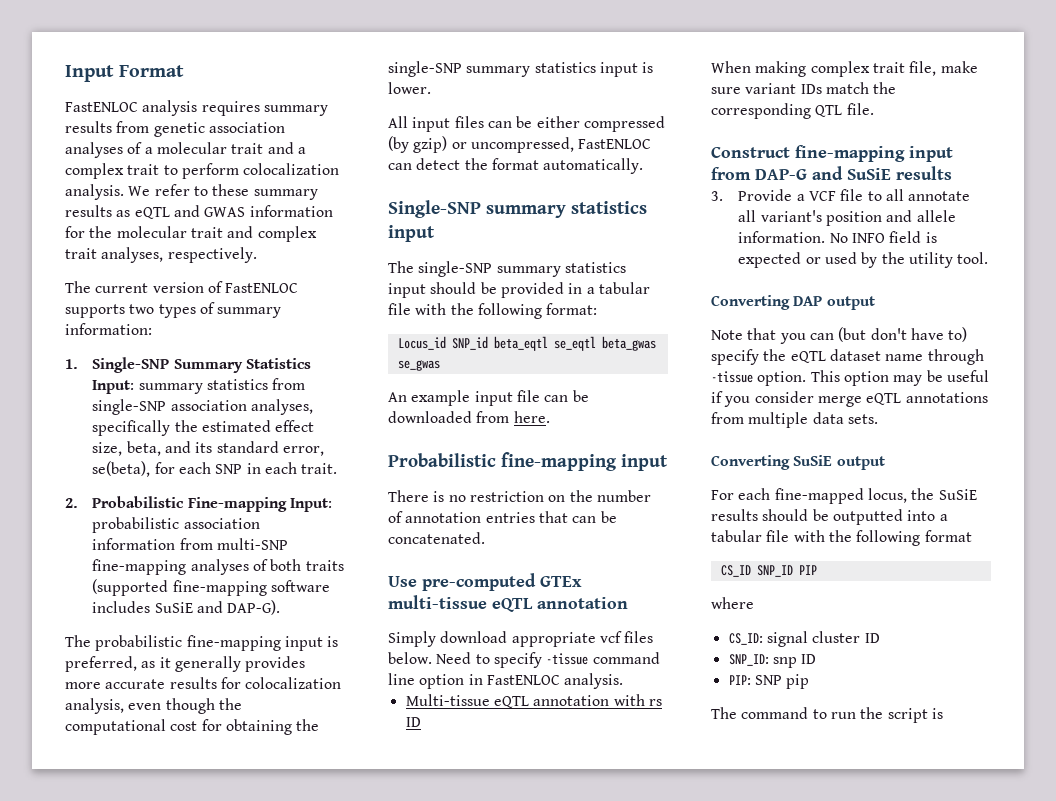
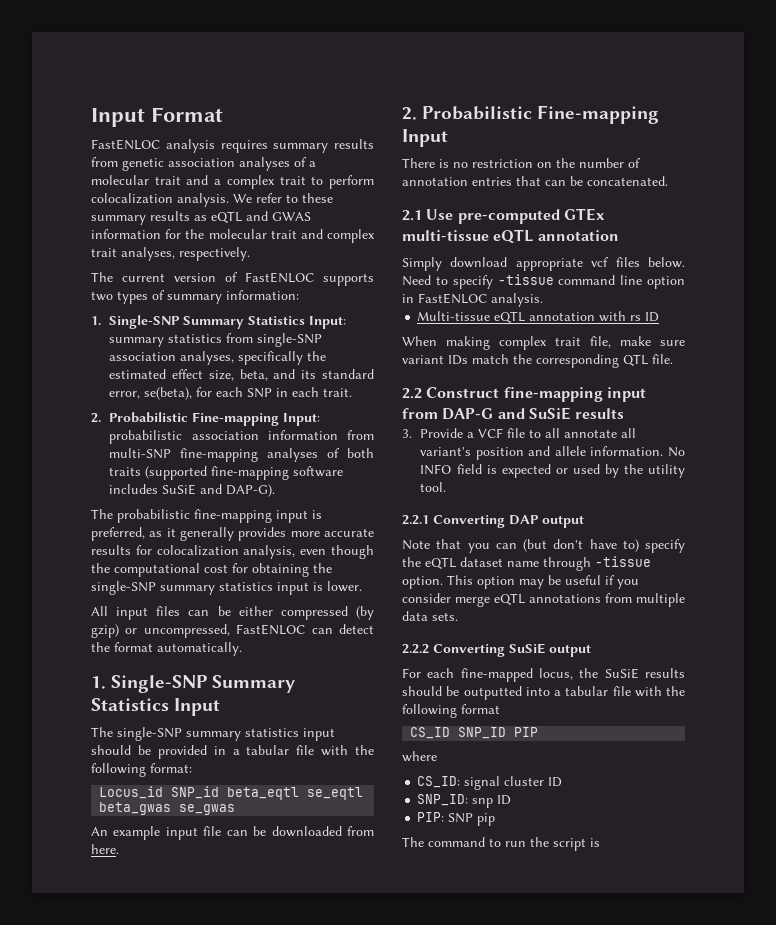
- Single-SNP summary statistics input
+ 1. Single-SNP Summary Statistics Input
- Probabilistic fine-mapping input
+ 2. Probabilistic Fine-mapping Input
- Use pre-computed GTEx multi-tissue eQTL annotation
+ 2.1 Use pre-computed GTEx multi-tissue eQTL annotation
- Construct fine-mapping input from DAP-G and SuSiE results
+ 2.2 Construct fine-mapping input from DAP-G and SuSiE results
- Converting DAP output
+ 2.2.1 Converting DAP output
- Converting SuSiE output
+ 2.2.2 Converting SuSiE output

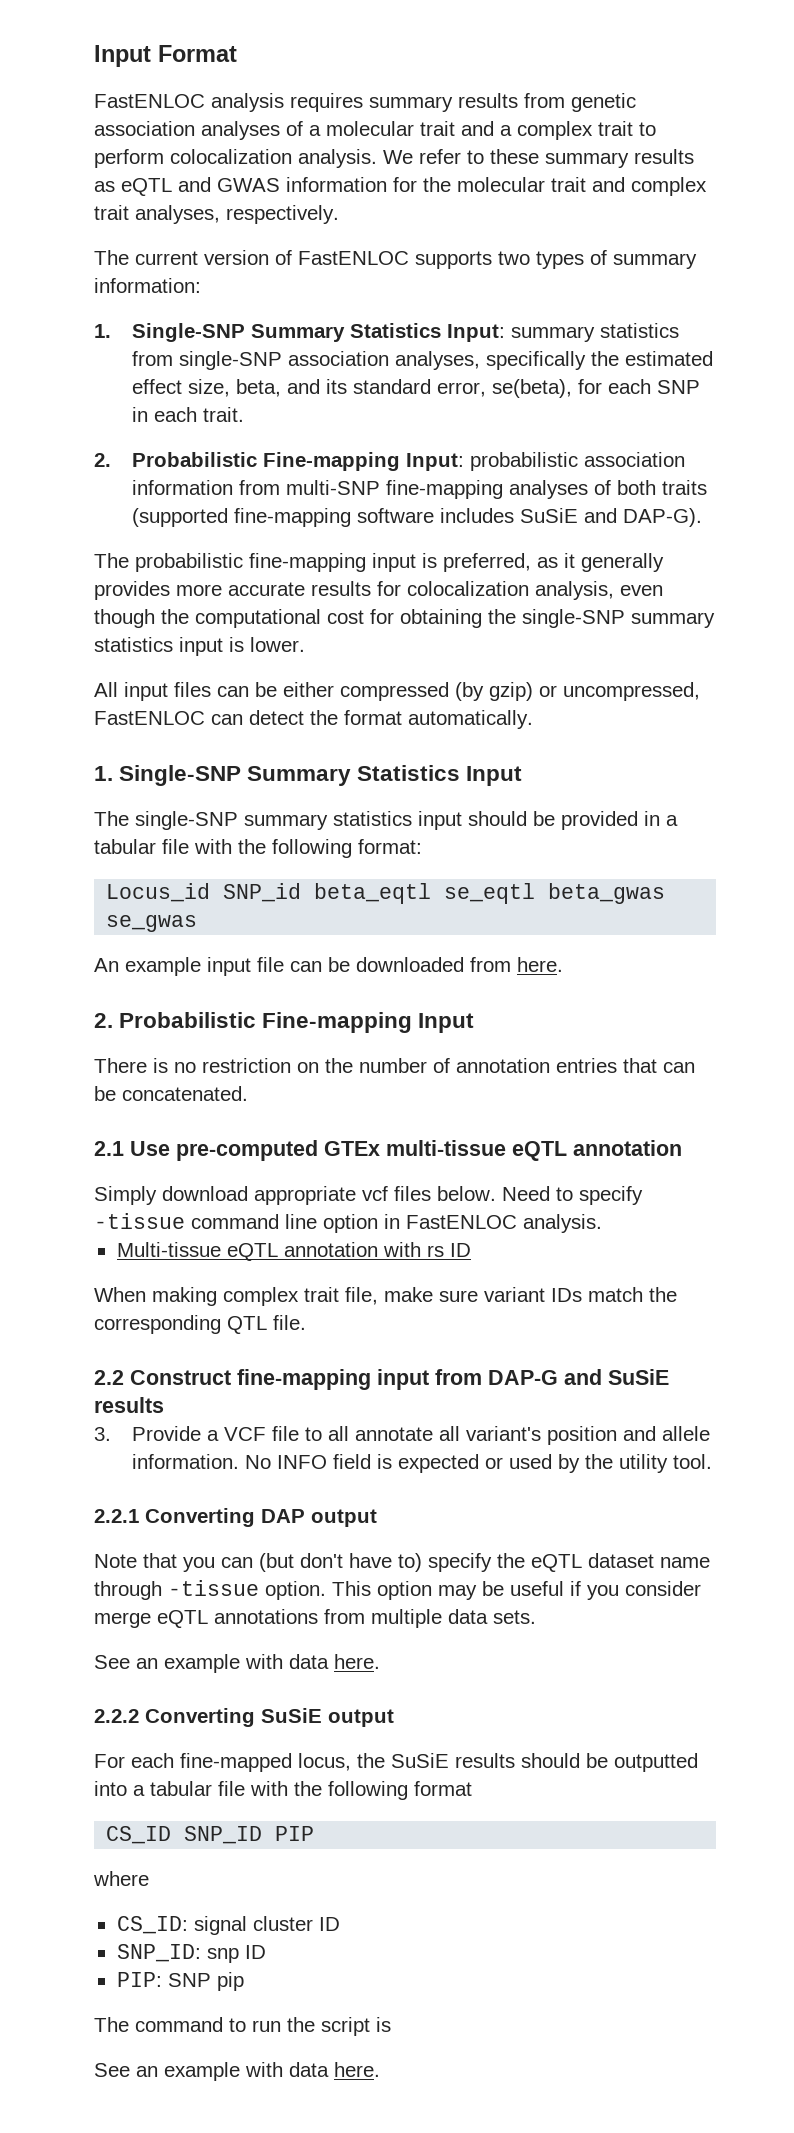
  This option may be useful if you consider merge eQTL annotations from multiple data sets.
+ See an example with data here.
  The command to run the script is
+ See an example with data here.

